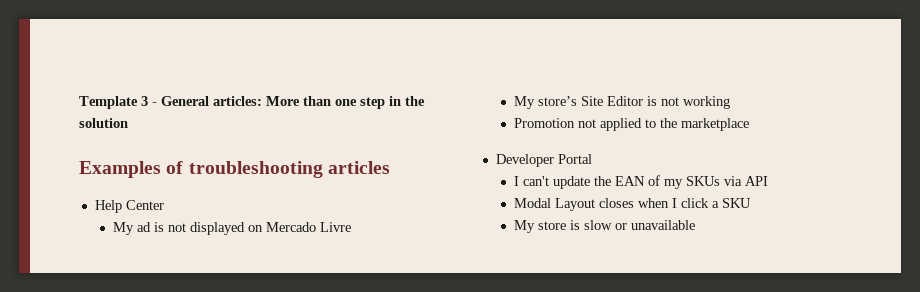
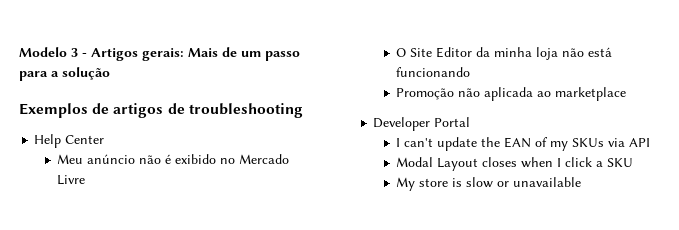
- Template 3 - General articles: More than one step in the solution
- Examples of troubleshooting articles
+ Modelo 3 - Artigos gerais: Mais de um passo para a solução
+ Exemplos de artigos de troubleshooting
- My ad is not displayed on Mercado Livre
- My store’s Site Editor is not working
- Promotion not applied to the marketplace
+ Meu anúncio não é exibido no Mercado Livre
+ O Site Editor da minha loja não está funcionando
+ Promoção não aplicada ao marketplace

